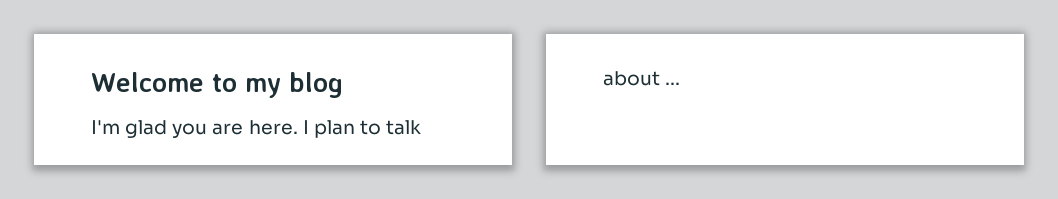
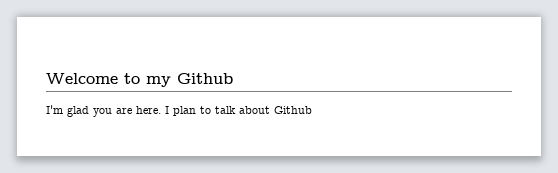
- Welcome to my blog
+ Welcome to my Github
- I plan to talk about ...
+ I plan to talk about Github

